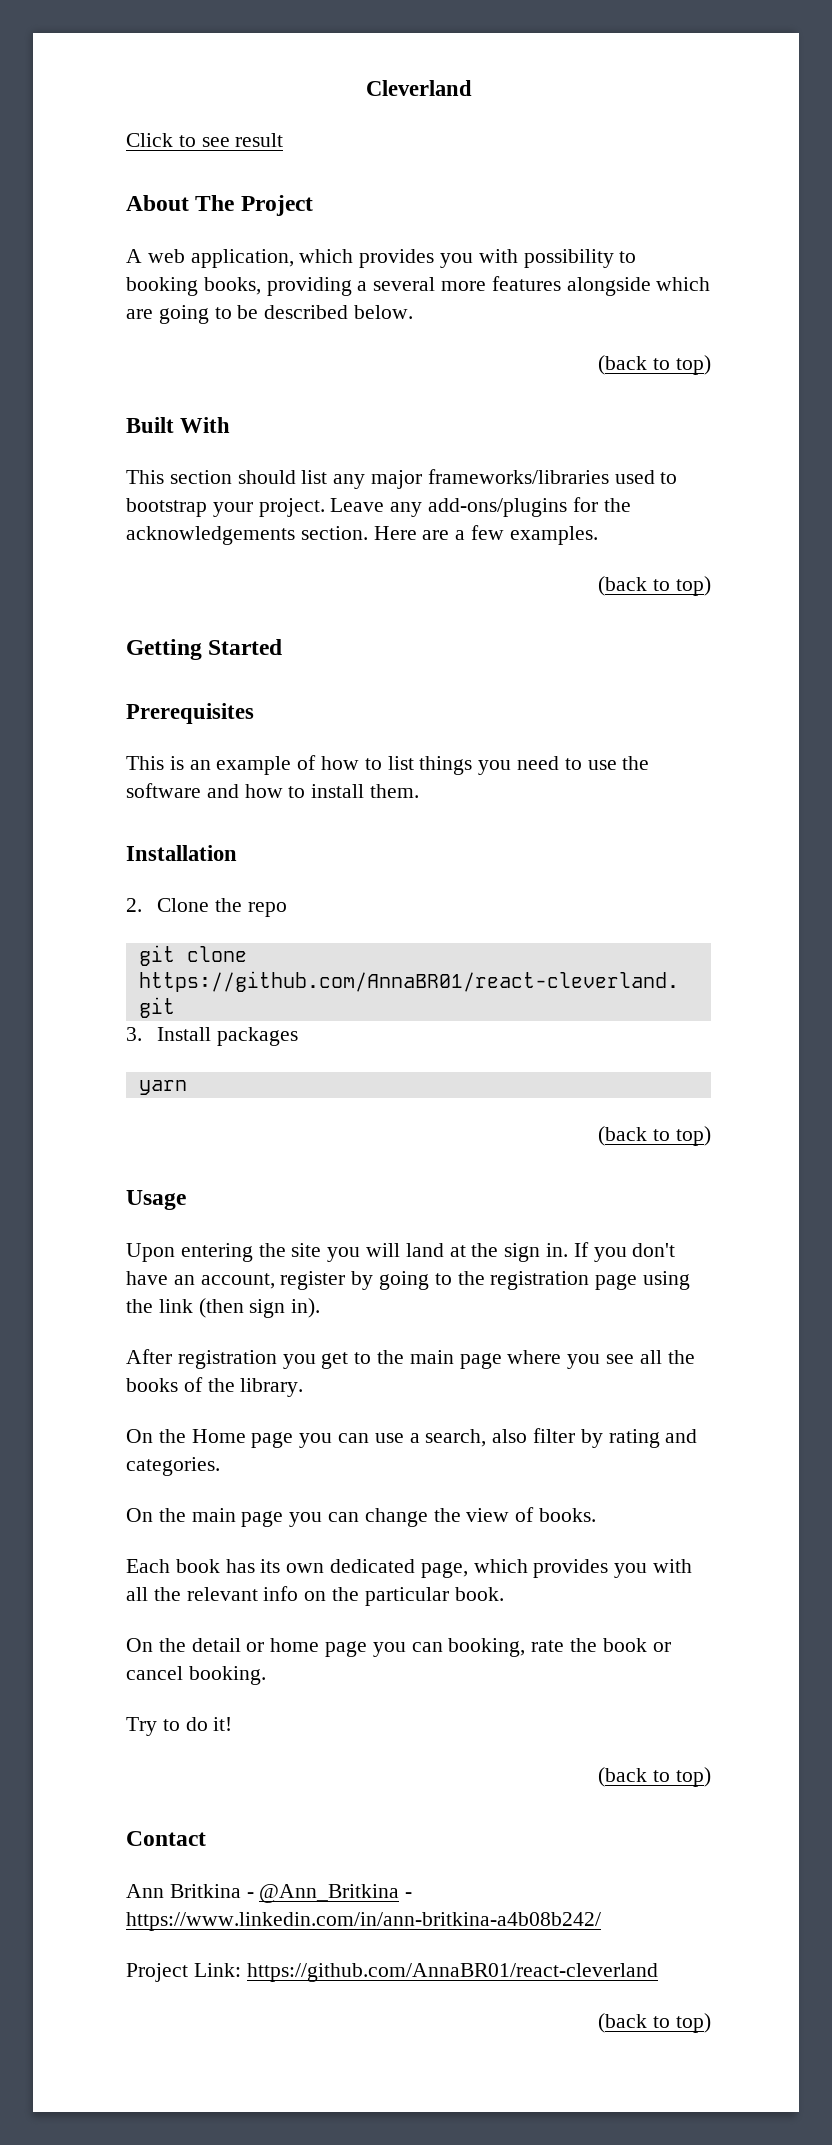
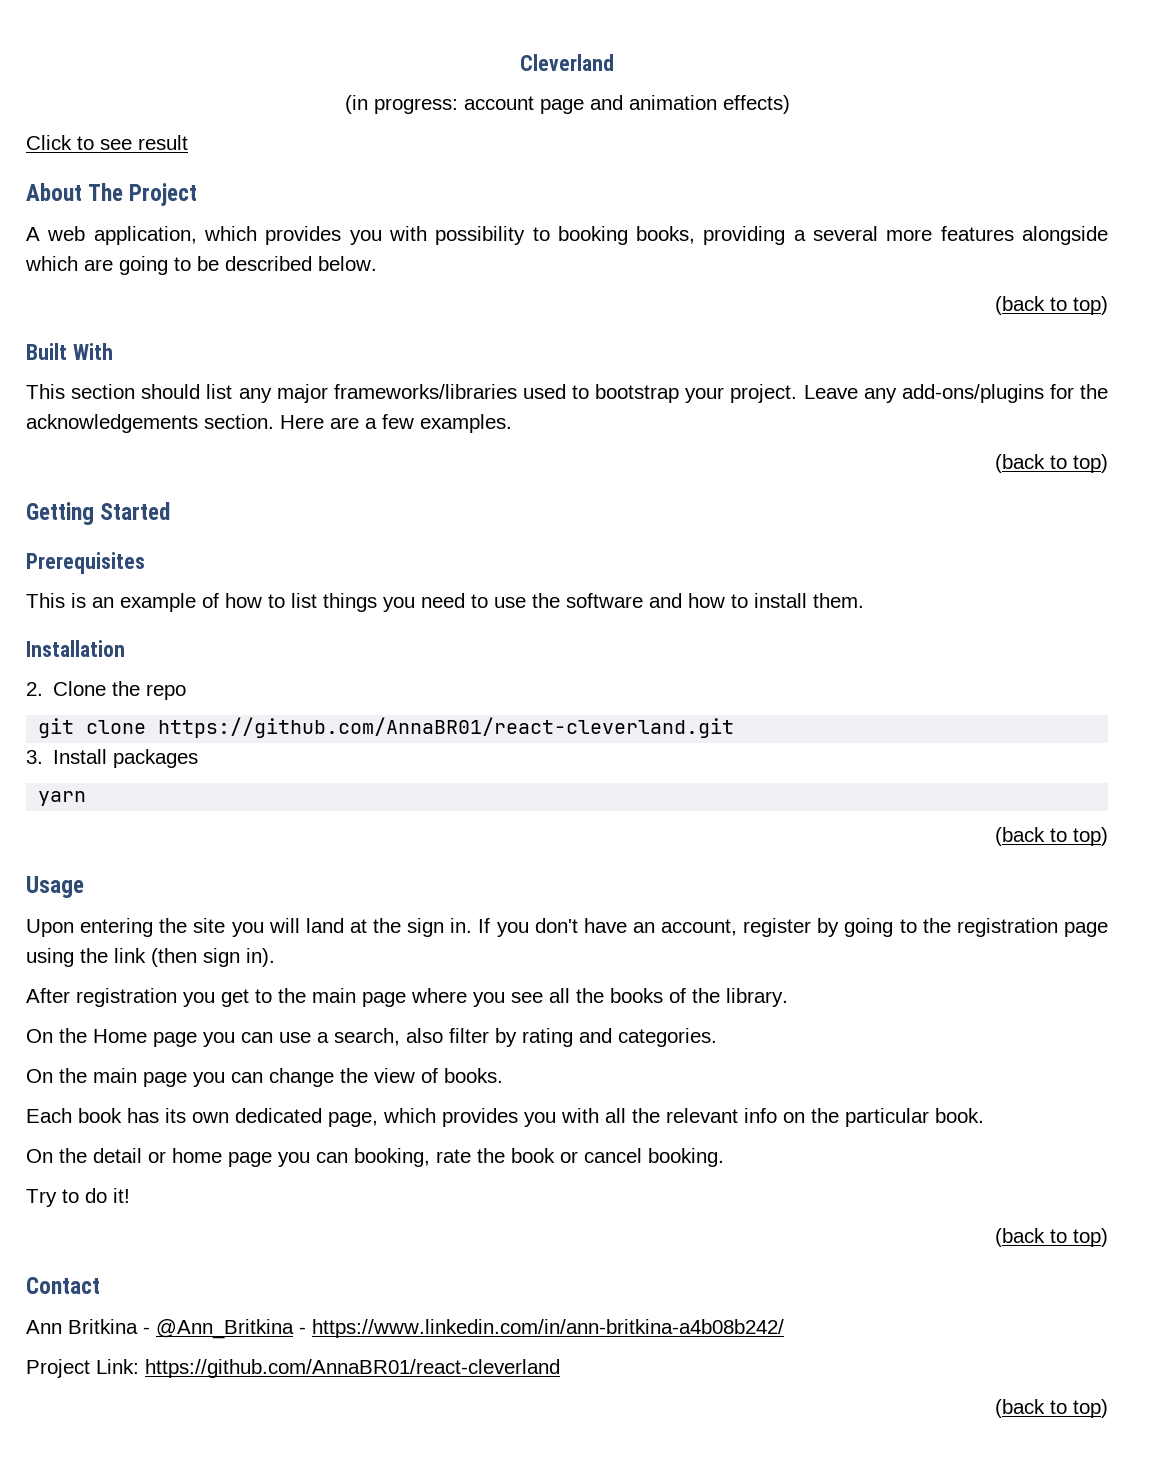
+ (in progress: account page and animation effects)

